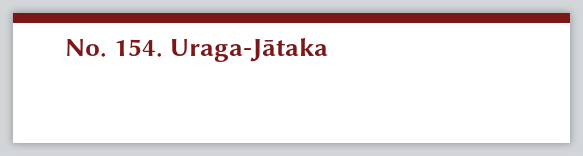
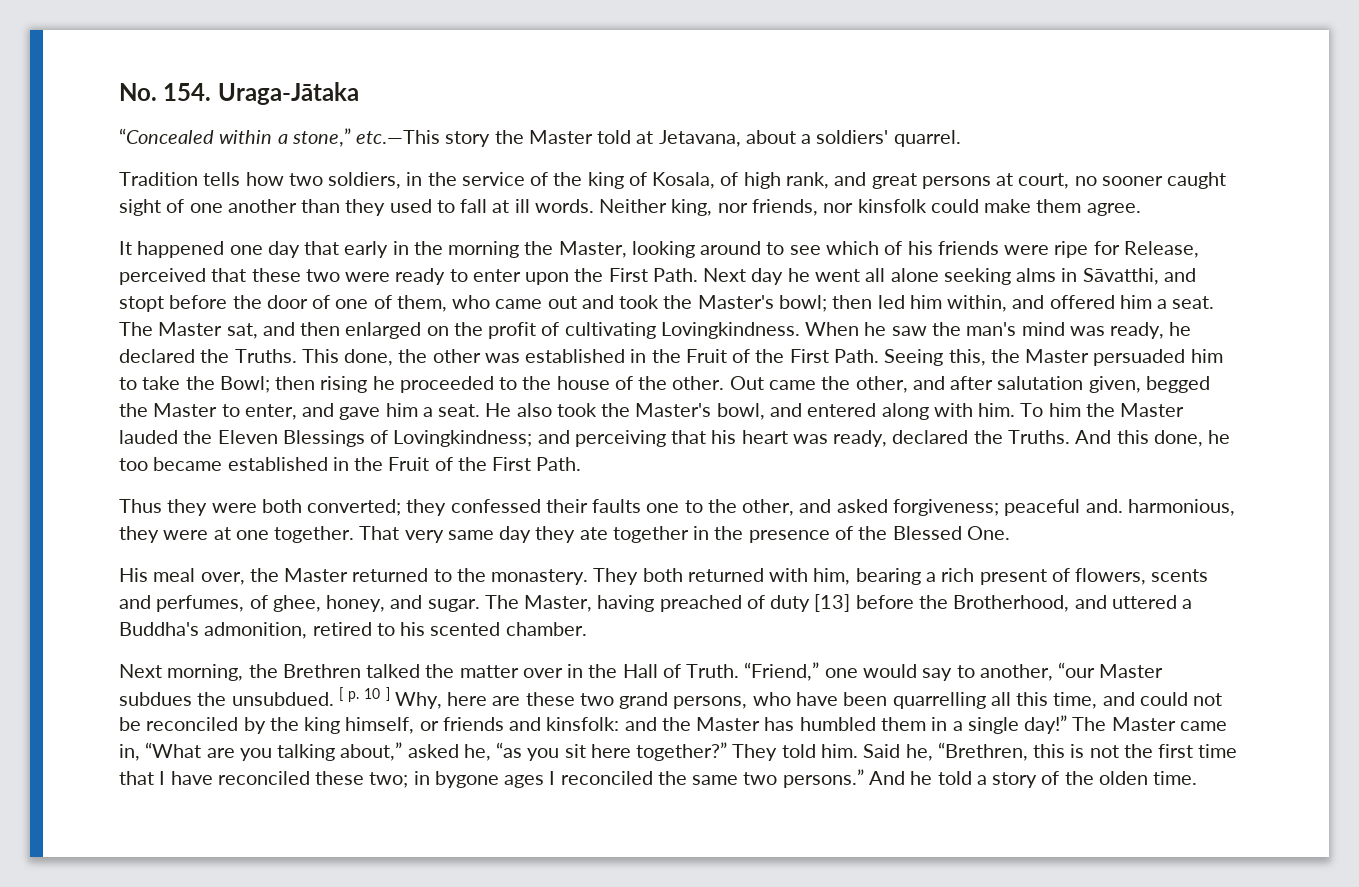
+ “Concealed within a stone,” etc.—This story the Master told at Jetavana, about a soldiers' quarrel.
+ Tradition tells how two soldiers, in the service of the king of Kosala, of high rank, and great persons at court, no sooner caught sight of one another than they used to fall at ill words. Neither king, nor friends, nor kinsfolk could make them agree.
+ It happened one day that early in the morning the Master, looking around to see which of his friends were ripe for Release, perceived that these two were ready to enter upon the First Path. Next day he went all alone seeking alms in Sāvatthi, and stopt before the door of one of them, who came out and took the Master's bowl; then led him within, and offered him a seat. The Master sat, and then enlarged on the profit of cultivating Lovingkindness. When he saw the man's mind was ready, he declared the Truths. This done, the other was established in the Fruit of the First Path. Seeing this, the Master persuaded him to take the Bowl; then rising he proceeded to the house of the other. Out came the other, and after salutation given, begged the Master to enter, and gave him a seat. He also took the Master's bowl, and entered along with him. To him the Master lauded the Eleven Blessings of Lovingkindness; and perceiving that his heart was ready, declared the Truths. And this done, he too became established in the Fruit of the First Path.
+ Thus they were both converted; they confessed their faults one to the other, and asked forgiveness; peaceful and. harmonious, they were at one together. That very same day they ate together in the presence of the Blessed One.
+ His meal over, the Master returned to the monastery. They both returned with him, bearing a rich present of flowers, scents and perfumes, of ghee, honey, and sugar. The Master, having preached of duty [13] before the Brotherhood, and uttered a Buddha's admonition, retired to his scented chamber.
+ Next morning, the Brethren talked the matter over in the Hall of Truth. “Friend,” one would say to another, “our Master subdues the unsubdued. [ p. 10 ] Why, here are these two grand persons, who have been quarrelling all this time, and could not be reconciled by the king himself, or friends and kinsfolk: and the Master has humbled them in a single day!” The Master came in, “What are you talking about,” asked he, “as you sit here together?” They told him. Said he, “Brethren, this is not the first time that I have reconciled these two; in bygone ages I reconciled the same two persons.” And he told a story of the olden time.

